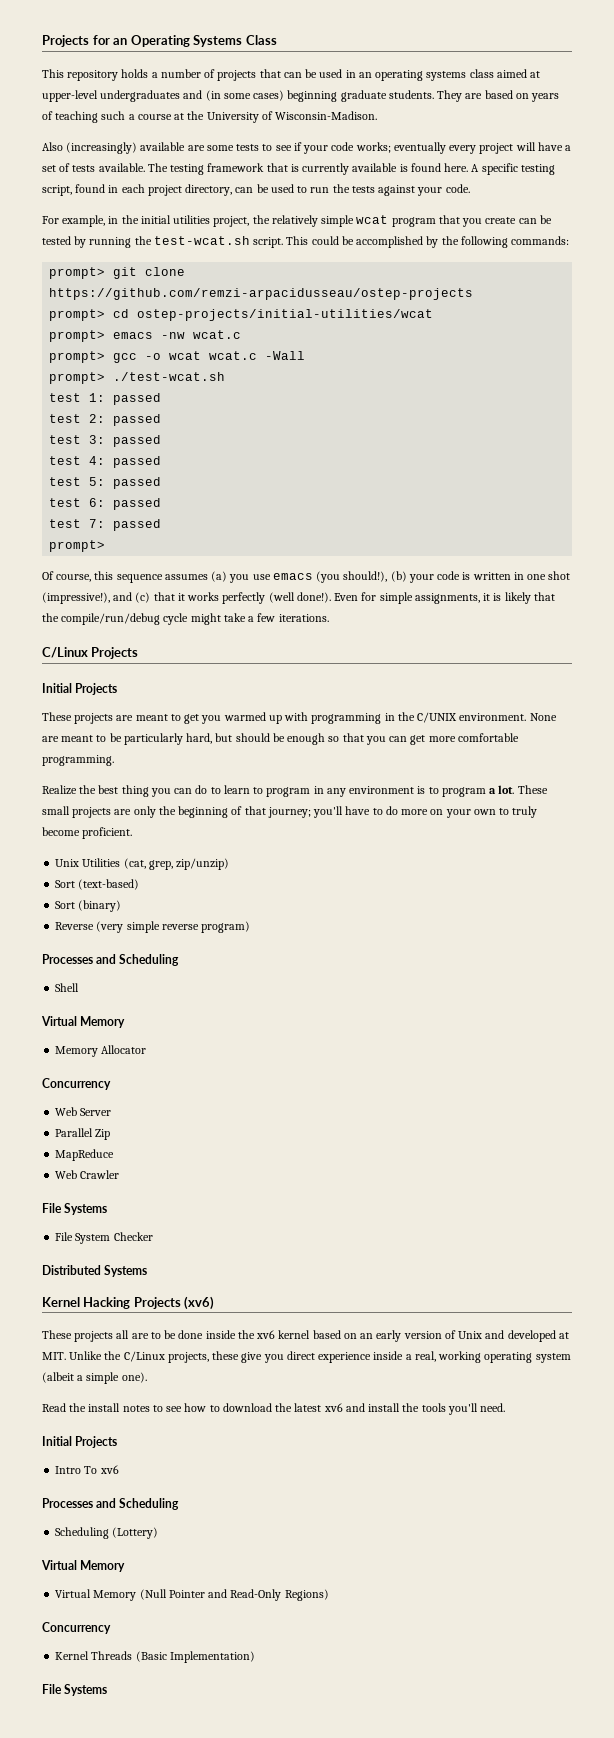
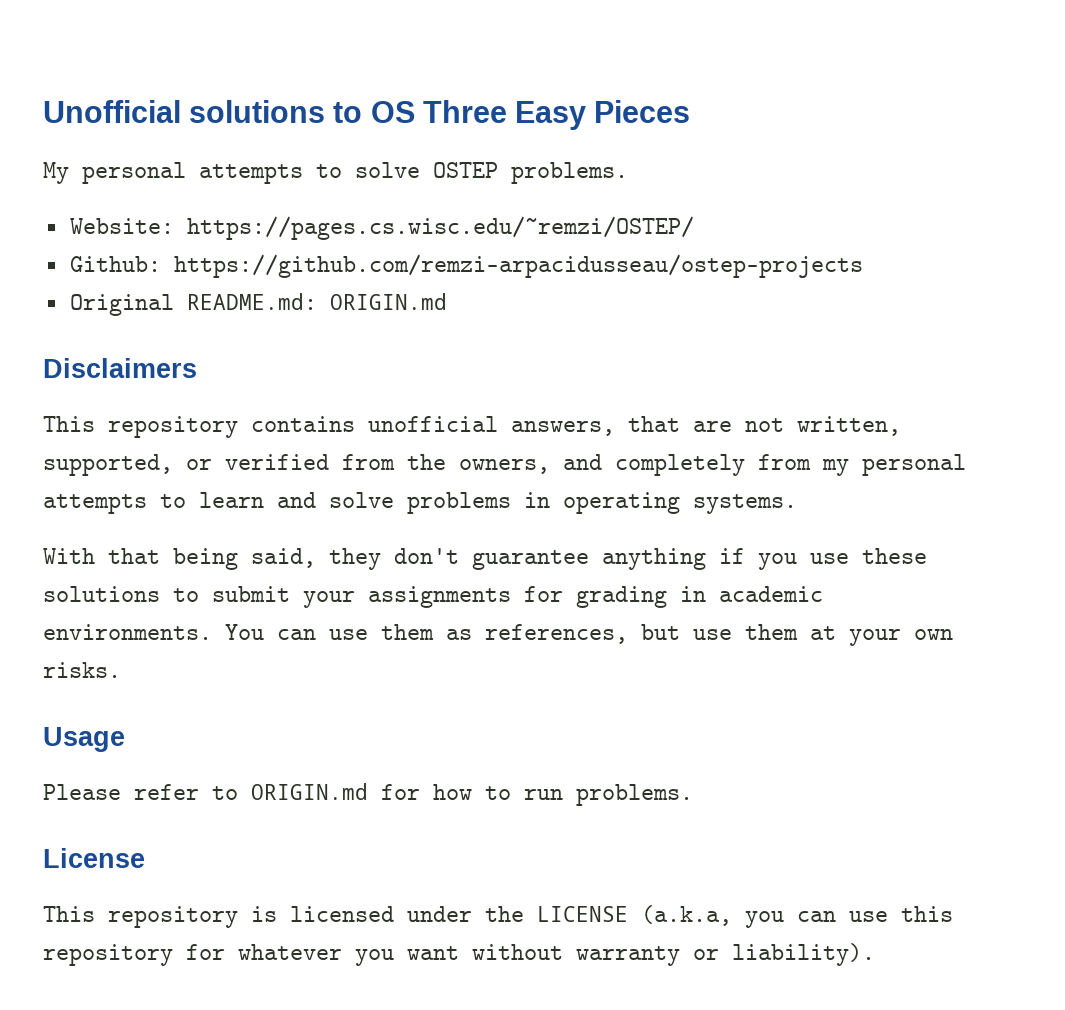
- Projects for an Operating Systems Class
- This repository holds a number of projects that can be used in an operating systems class aimed at upper-level undergraduates and (in some cases) beginning graduate students. They are based on years of teaching such a course at the University of Wisconsin-Madison.
- Also (increasingly) available are some tests to see if your code works; eventually every project will have a set of tests available. The testing framework that is currently available is found here. A specific testing script, found in each project directory, can be used to run the tests against your code.
- For example, in the initial utilities project, the relatively simple wcat program that you create can be tested by running the test-wcat.sh script. This could be accomplished by the following commands:
- prompt> git clone https://github.com/remzi-arpacidusseau/ostep-projects
- prompt> cd ostep-projects/initial-utilities/wcat
- prompt> emacs -nw wcat.c
- prompt> gcc -o wcat wcat.c -Wall
- prompt> ./test-wcat.sh
- test 1: passed
- test 2: passed
- test 3: passed
- test 4: passed
- test 5: passed
- test 6: passed
- test 7: passed
- prompt>
- Of course, this sequence assumes (a) you use emacs (you should!), (b) your code is written in one shot (impressive!), and (c) that it works perfectly (well done!). Even for simple assignments, it is likely that the compile/run/debug cycle might take a few iterations.
- C/Linux Projects
- Initial Projects
- These projects are meant to get you warmed up with programming in the C/UNIX environment. None are meant to be particularly hard, but should be enough so that you can get more comfortable programming.
- Realize the best thing you can do to learn to program in any environment is to program a lot. These small projects are only the beginning of that journey; you'll have to do more on your own to truly become proficient.
- Unix Utilities (cat, grep, zip/unzip)
- Sort (text-based)
- Sort (binary)
- Reverse (very simple reverse program)
- Processes and Scheduling
- Shell
- Virtual Memory
- Memory Allocator
- Concurrency
- Web Server
- Parallel Zip
- MapReduce
- Web Crawler
- File Systems
- File System Checker
- Distributed Systems
- Kernel Hacking Projects (xv6)
- These projects all are to be done inside the xv6 kernel based on an early version of Unix and developed at MIT. Unlike the C/Linux projects, these give you direct experience inside a real, working operating system (albeit a simple one).
- Read the install notes to see how to download the latest xv6 and install the tools you'll need.
- Initial Projects
- Intro To xv6
- Processes and Scheduling
- Scheduling (Lottery)
- Virtual Memory
- Virtual Memory (Null Pointer and Read-Only Regions)
- Concurrency
- Kernel Threads (Basic Implementation)
- File Systems
+ Unofficial solutions to OS Three Easy Pieces
+ My personal attempts to solve OSTEP problems.
+ Website: https://pages.cs.wisc.edu/~remzi/OSTEP/
+ Github: https://github.com/remzi-arpacidusseau/ostep-projects
+ Original README.md: ORIGIN.md
+ Disclaimers
+ This repository contains unofficial answers, that are not written, supported, or verified from the owners, and completely from my personal attempts to learn and solve problems in operating systems.
+ With that being said, they don't guarantee anything if you use these solutions to submit your assignments for grading in academic environments. You can use them as references, but use them at your own risks.
+ Usage
+ Please refer to ORIGIN.md for how to run problems.
+ License
+ This repository is licensed under the LICENSE (a.k.a, you can use this repository for whatever you want without warranty or liability).

